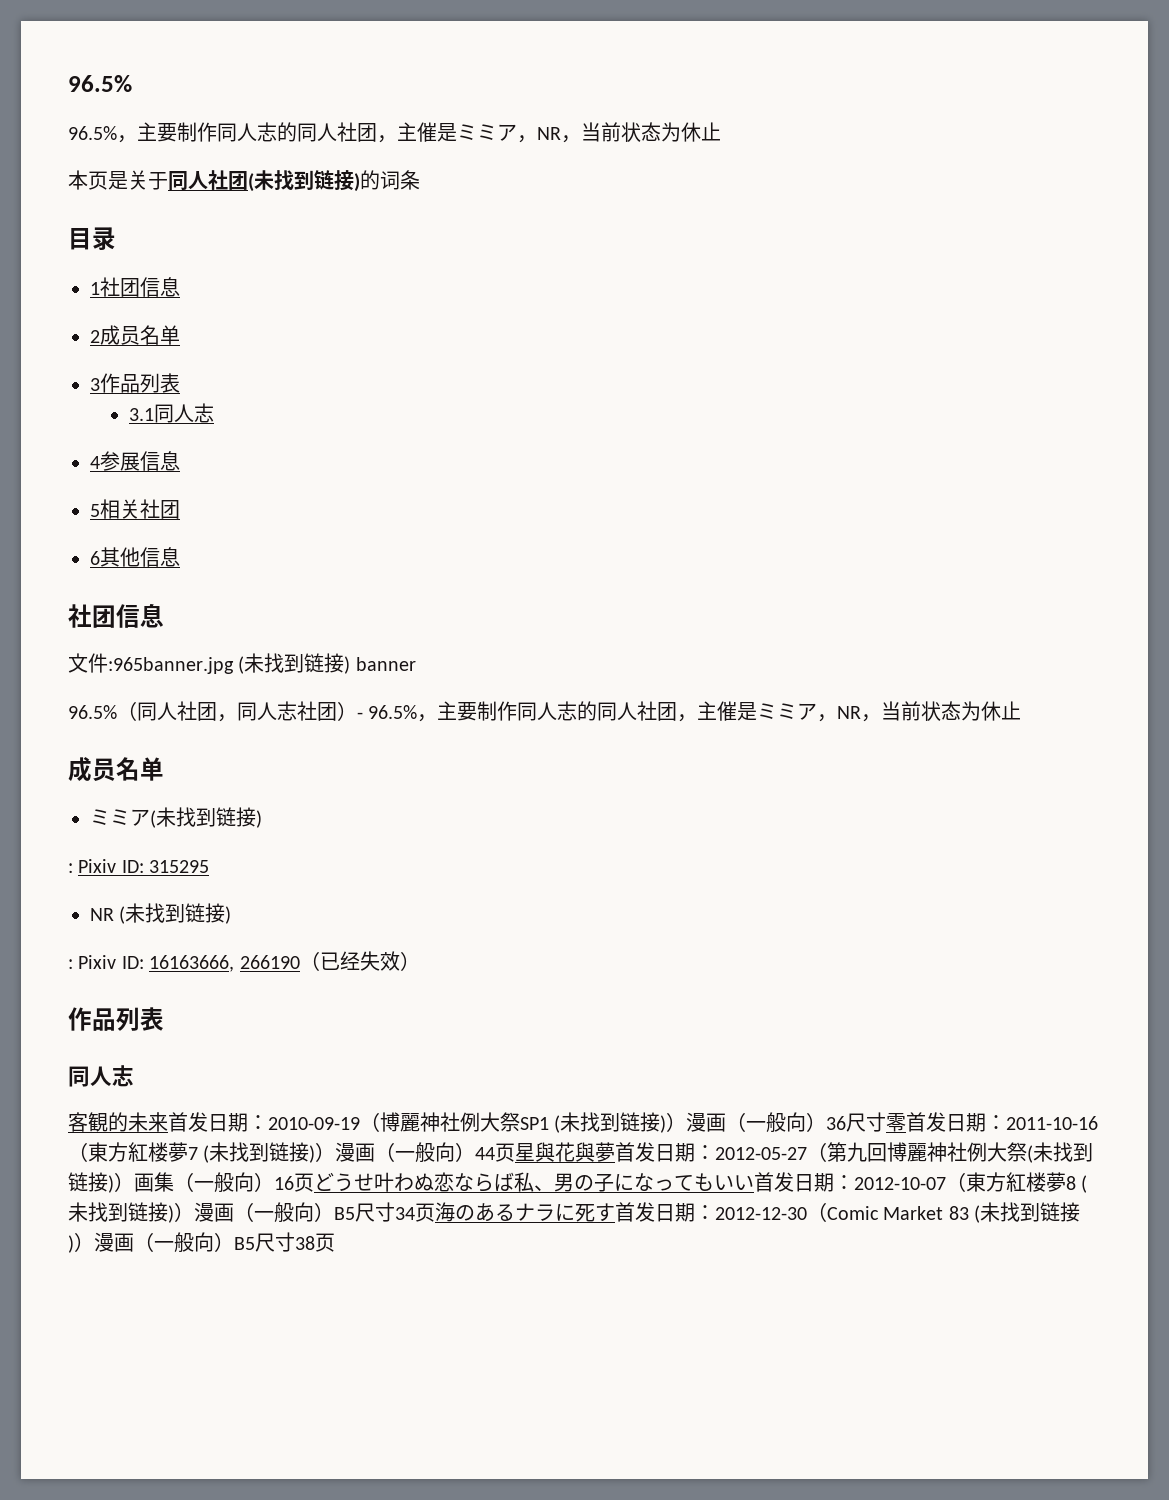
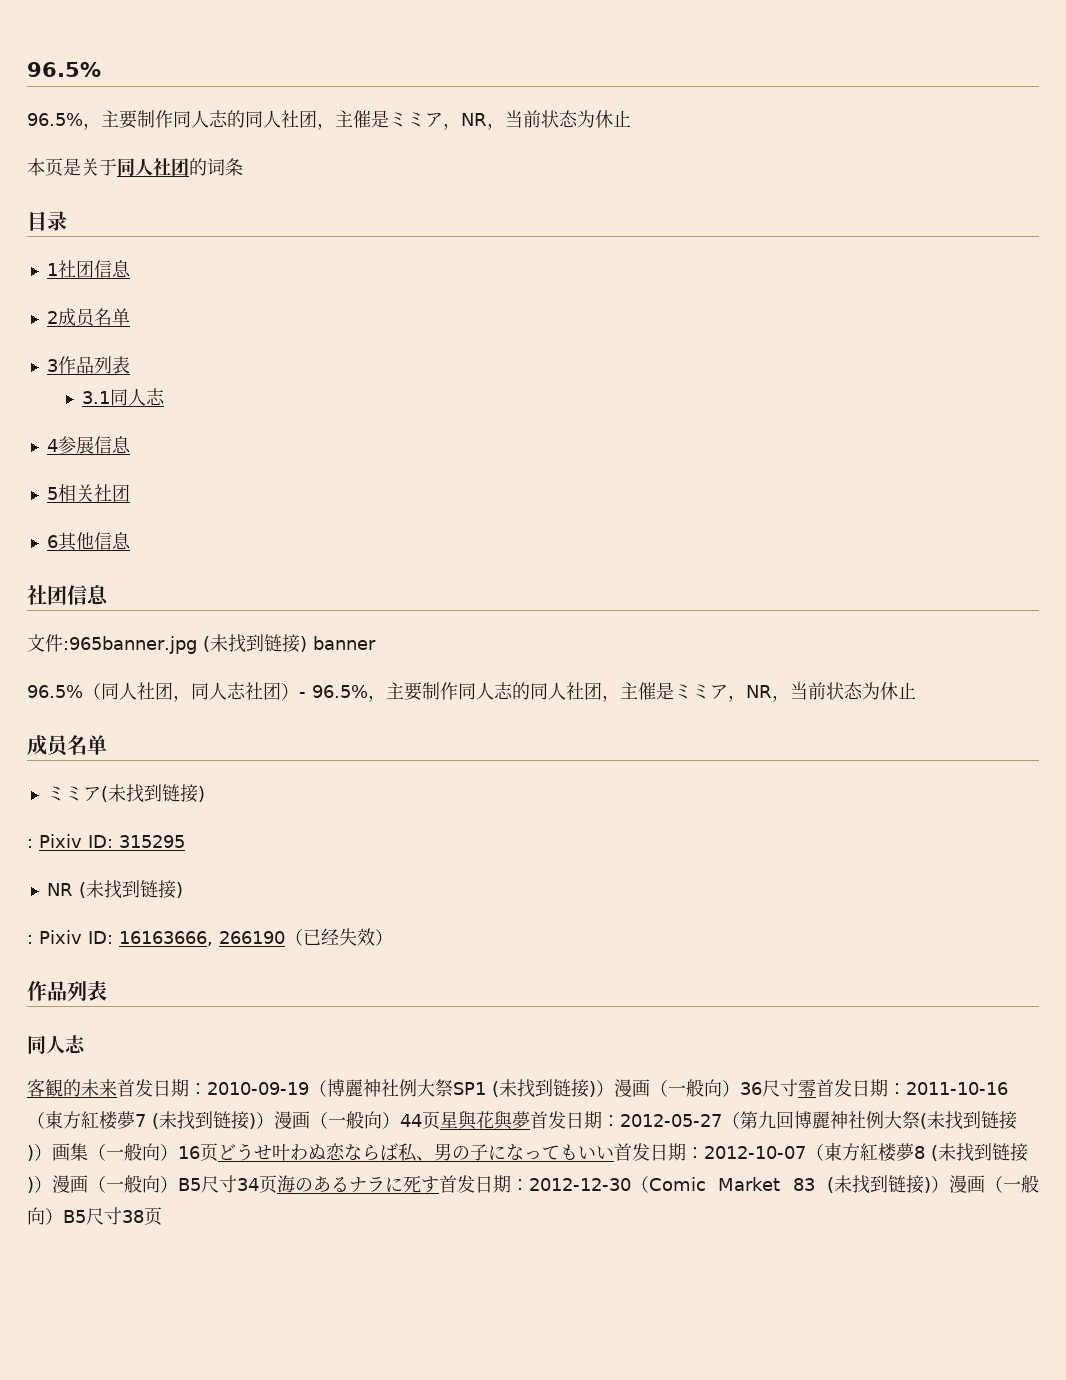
- 本页是关于同人社团(未找到链接)的词条
+ 本页是关于同人社团的词条

